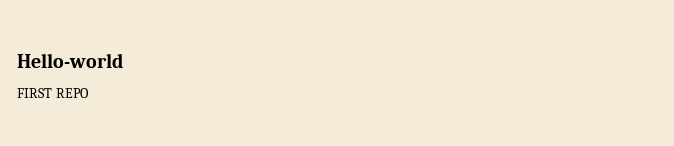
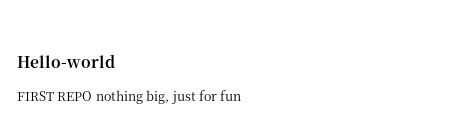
- FIRST REPO
+ FIRST REPO nothing big, just for fun

